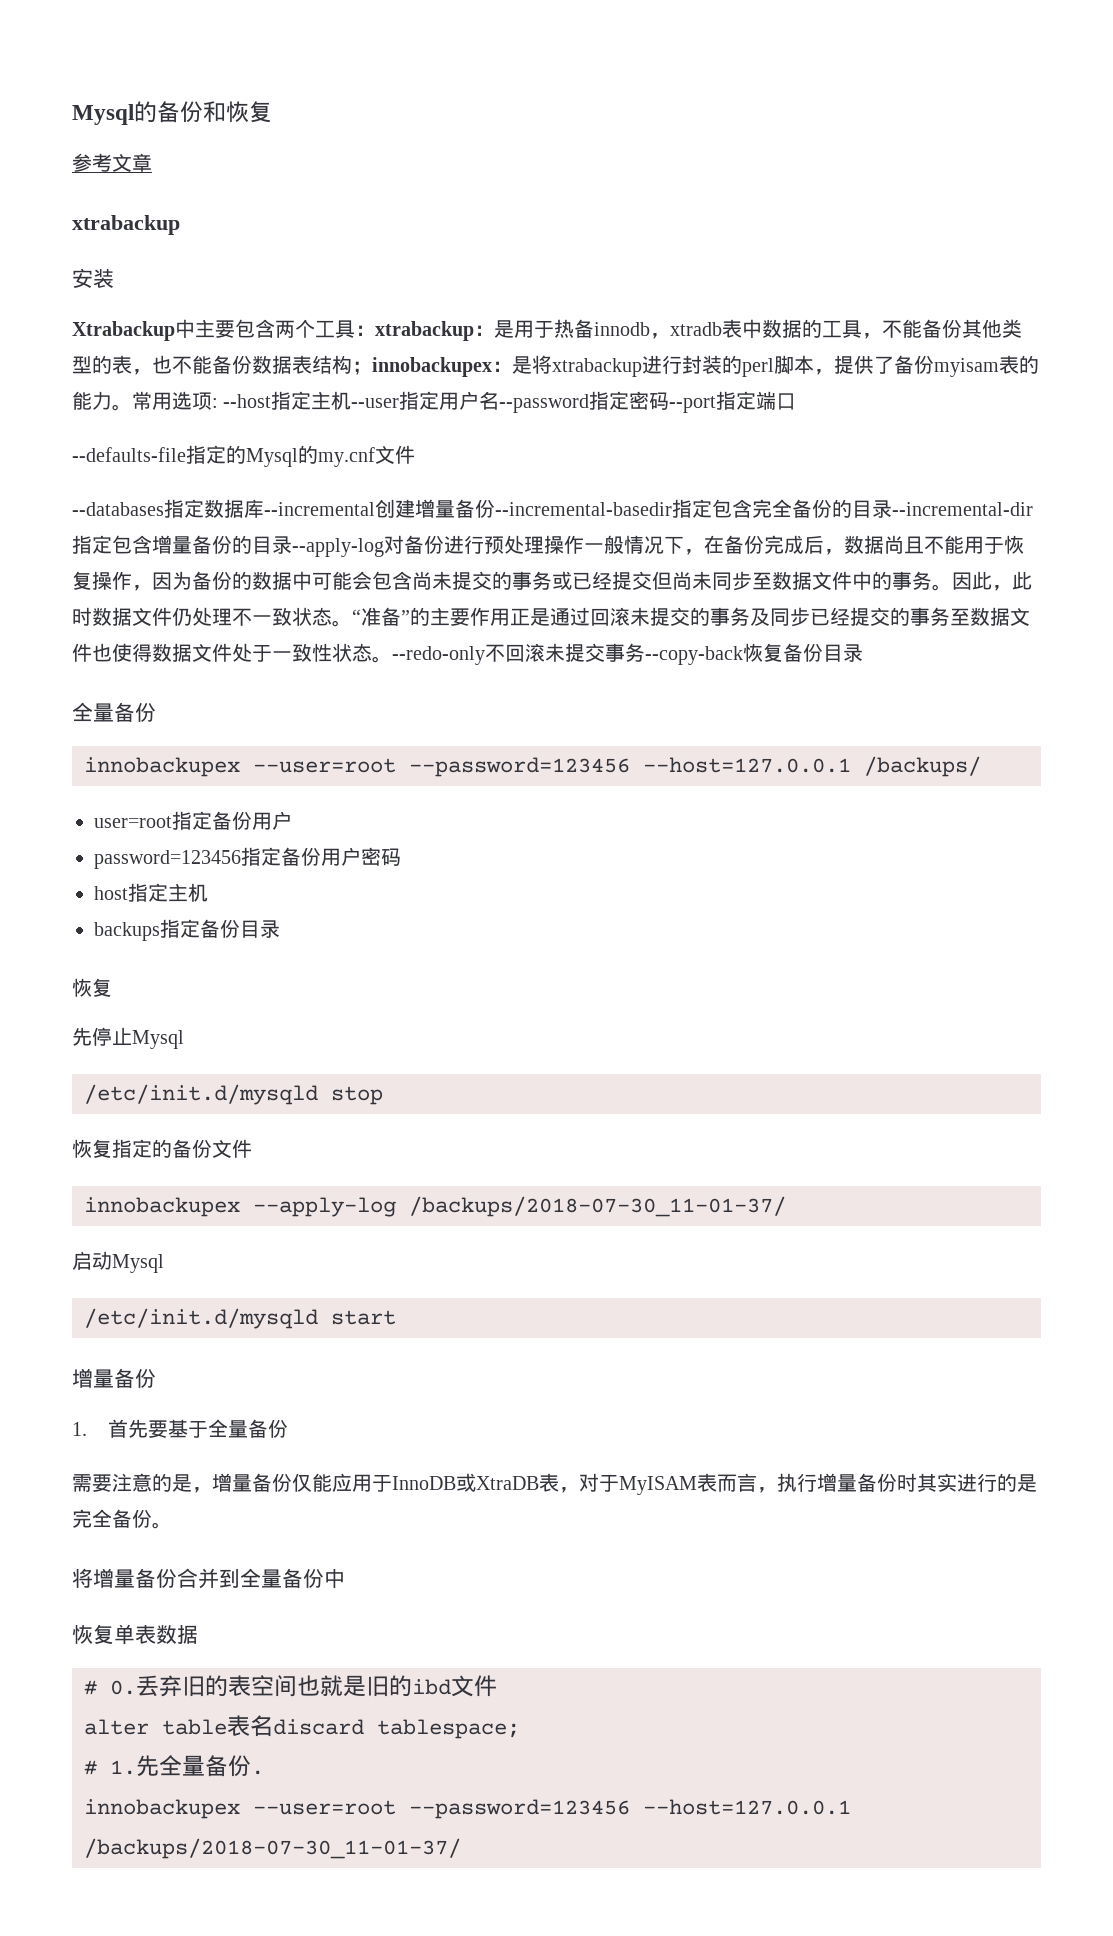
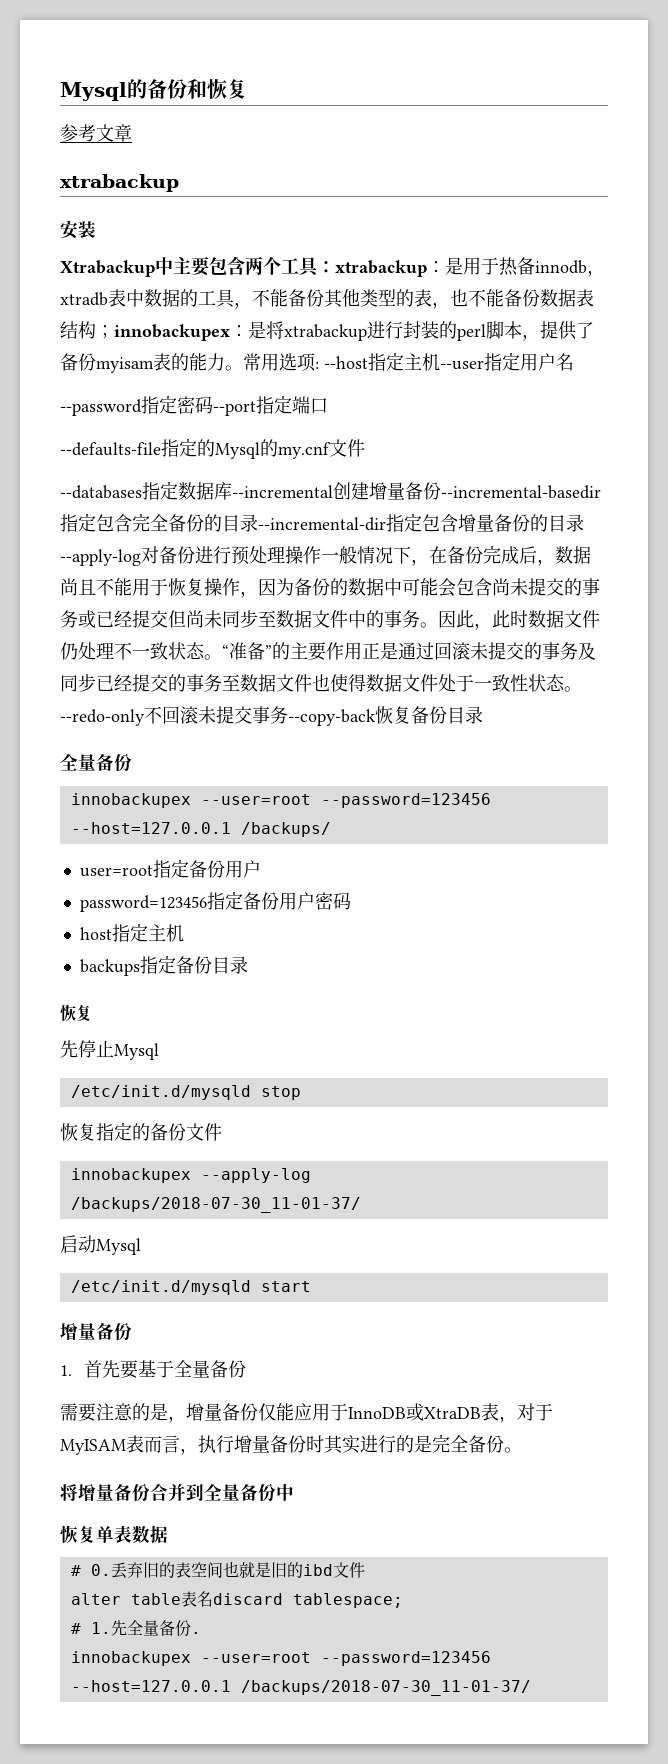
- 常用选项: --host指定主机--user指定用户名--password指定密码--port指定端口
+ 常用选项: --host指定主机--user指定用户名
+ --password指定密码--port指定端口

